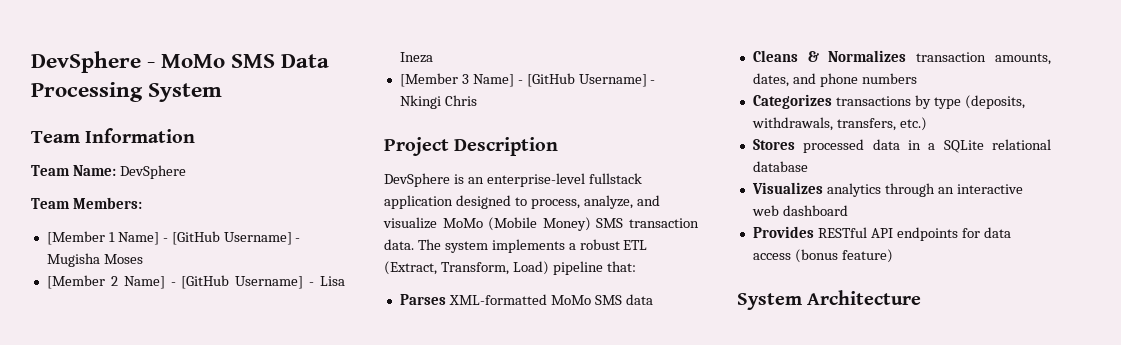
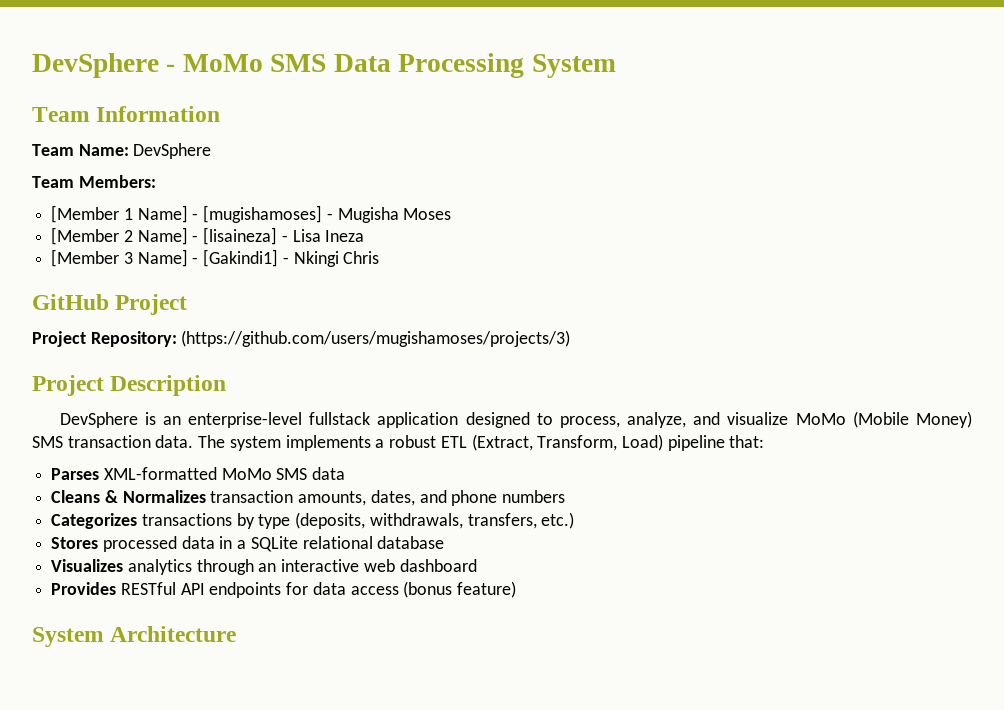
- [Member 1 Name] - [GitHub Username] - Mugisha Moses
+ [Member 1 Name] - [mugishamoses] - Mugisha Moses
- [Member 2 Name] - [GitHub Username] - Lisa Ineza
+ [Member 2 Name] - [lisaineza] - Lisa Ineza
- [Member 3 Name] - [GitHub Username] - Nkingi Chris
+ [Member 3 Name] - [Gakindi1] - Nkingi Chris
+ GitHub Project
+ Project Repository: (https://github.com/users/mugishamoses/projects/3)

